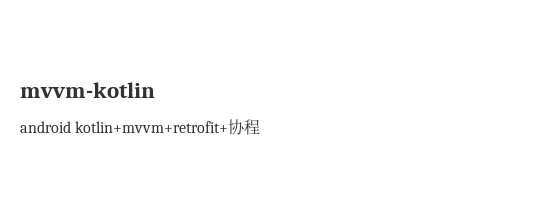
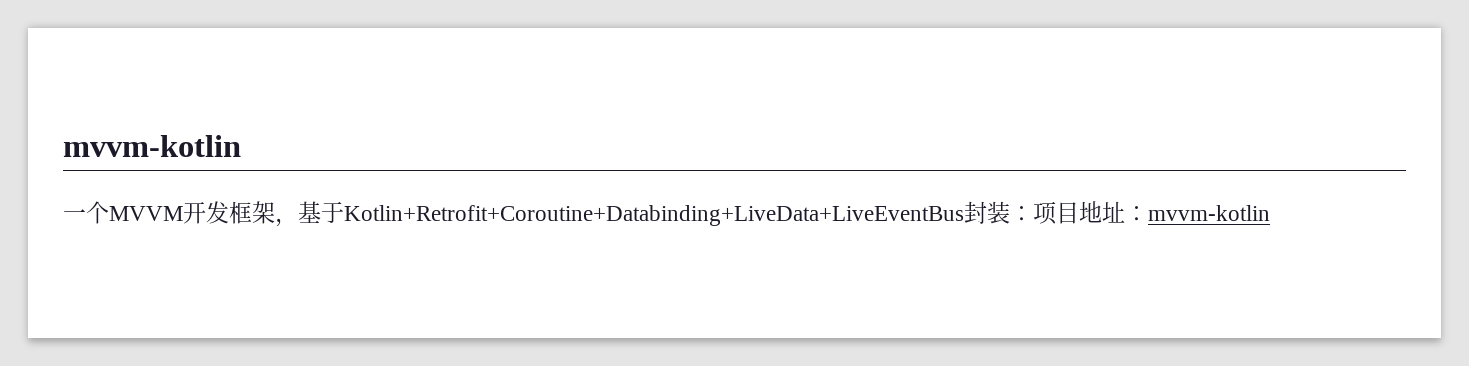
- android kotlin+mvvm+retrofit+协程
+ 一个MVVM开发框架，基于Kotlin+Retrofit+Coroutine+Databinding+LiveData+LiveEventBus封装：项目地址：mvvm-kotlin

